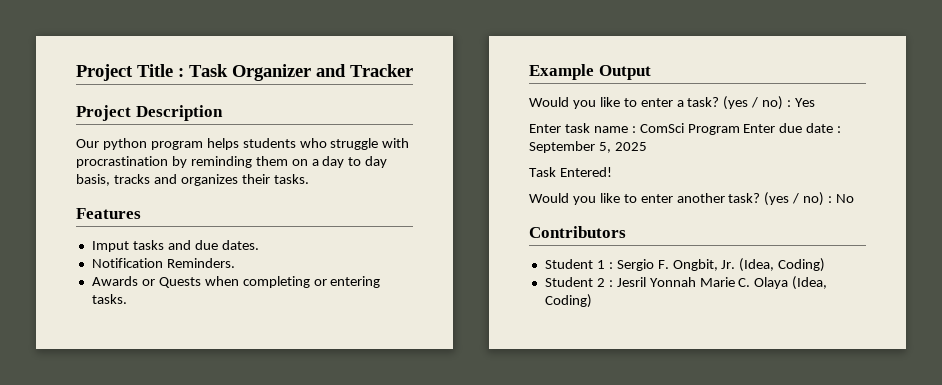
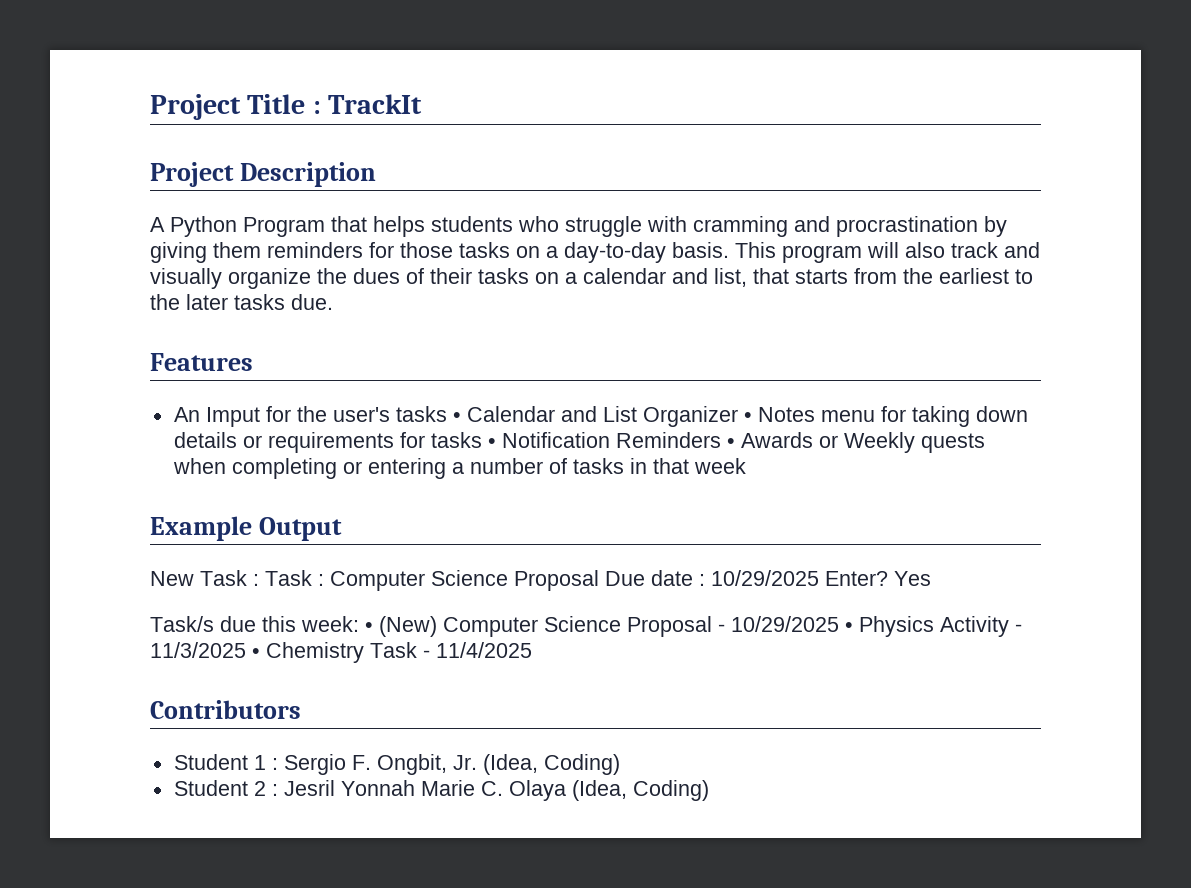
- Project Title : Task Organizer and Tracker
+ Project Title : TrackIt
  Project Description
- Our python program helps students who struggle with procrastination by reminding them on a day to day basis, tracks and organizes their tasks.
+ A Python Program that helps students who struggle with cramming and procrastination by giving them reminders for those tasks on a day-to-day basis. This program will also track and visually organize the dues of their tasks on a calendar and list, that starts from the earliest to the later tasks due.
  Features
- Imput tasks and due dates.
- Notification Reminders.
- Awards or Quests when completing or entering tasks.
+ An Imput for the user's tasks • Calendar and List Organizer • Notes menu for taking down details or requirements for tasks • Notification Reminders • Awards or Weekly quests when completing or entering a number of tasks in that week
  Example Output
- Would you like to enter a task? (yes / no) : Yes
- Enter task name : ComSci Program Enter due date : September 5, 2025
- Task Entered!
- Would you like to enter another task? (yes / no) : No
+ New Task : Task : Computer Science Proposal Due date : 10/29/2025 Enter? Yes
+ Task/s due this week: • (New) Computer Science Proposal - 10/29/2025 • Physics Activity - 11/3/2025 • Chemistry Task - 11/4/2025

